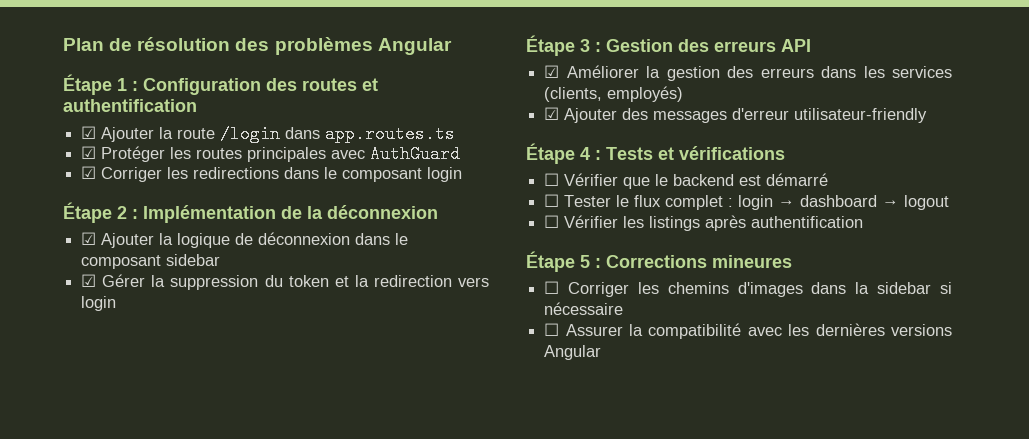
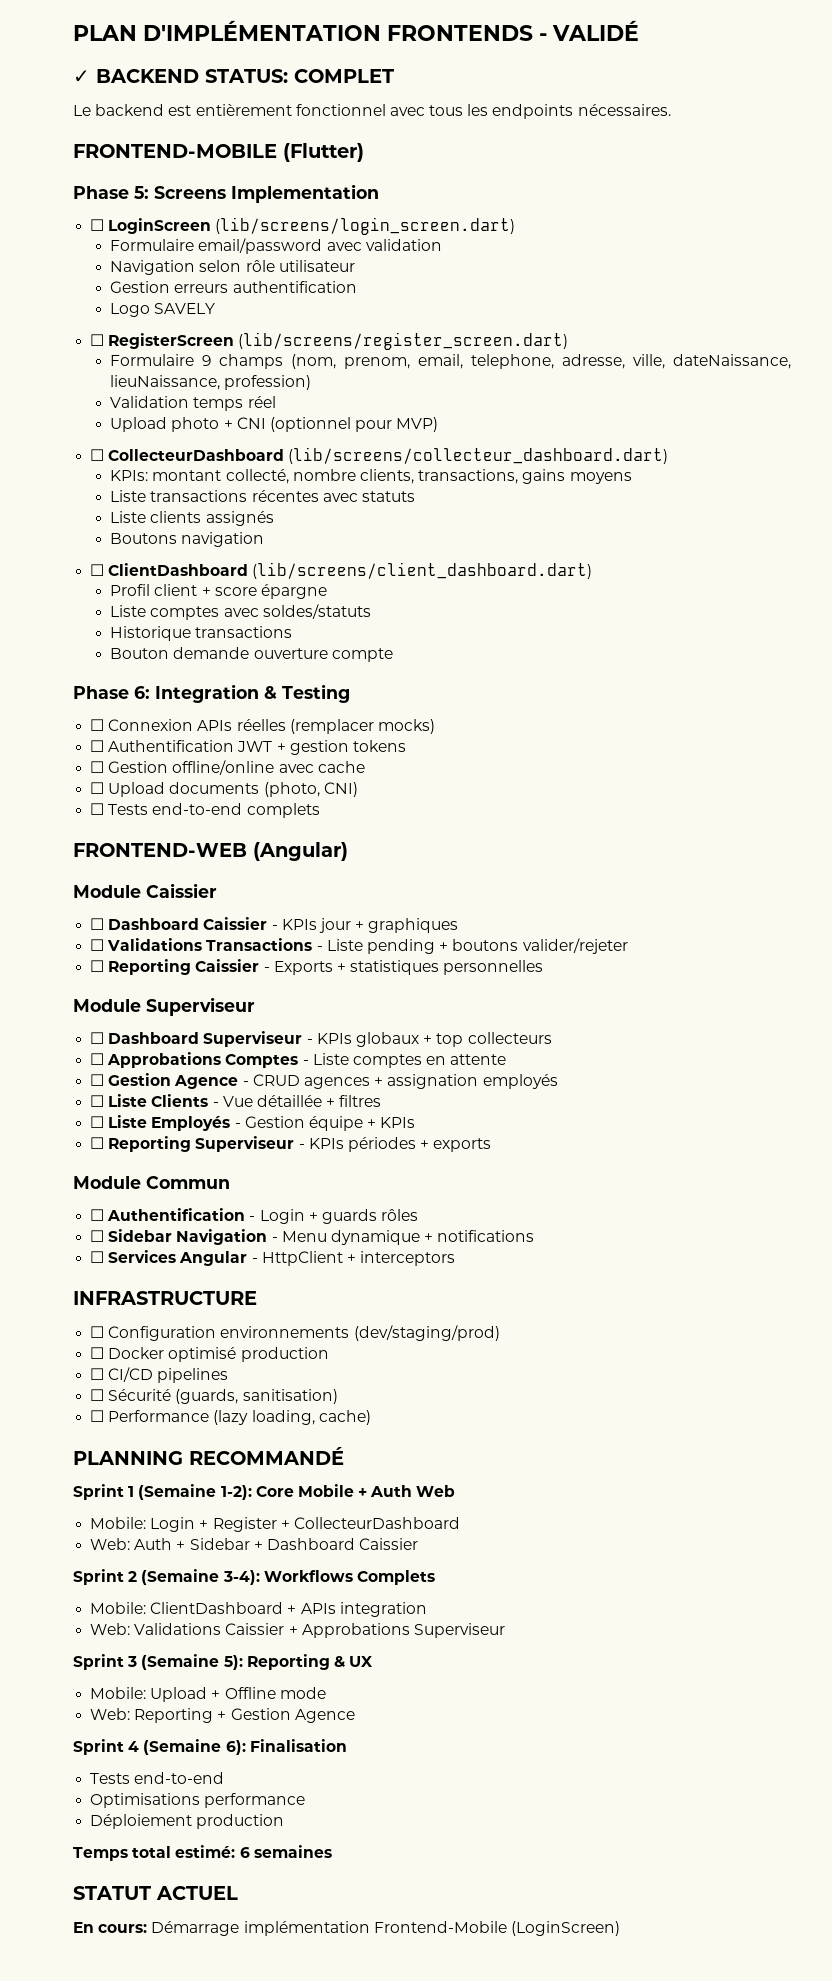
- Plan de résolution des problèmes Angular
- Étape 1 : Configuration des routes et authentification
- ☑ Ajouter la route /login dans app.routes.ts
- ☑ Protéger les routes principales avec AuthGuard
- ☑ Corriger les redirections dans le composant login
- Étape 2 : Implémentation de la déconnexion
- ☑ Ajouter la logique de déconnexion dans le composant sidebar
- ☑ Gérer la suppression du token et la redirection vers login
- Étape 3 : Gestion des erreurs API
- ☑ Améliorer la gestion des erreurs dans les services (clients, employés)
- ☑ Ajouter des messages d'erreur utilisateur-friendly
- Étape 4 : Tests et vérifications
- ☐ Vérifier que le backend est démarré
- ☐ Tester le flux complet : login → dashboard → logout
- ☐ Vérifier les listings après authentification
- Étape 5 : Corrections mineures
- ☐ Corriger les chemins d'images dans la sidebar si nécessaire
- ☐ Assurer la compatibilité avec les dernières versions Angular
+ PLAN D'IMPLÉMENTATION FRONTENDS - VALIDÉ
+ ✓ BACKEND STATUS: COMPLET
+ Le backend est entièrement fonctionnel avec tous les endpoints nécessaires.
+ FRONTEND-MOBILE (Flutter)
+ Phase 5: Screens Implementation
+ ☐ LoginScreen (lib/screens/login_screen.dart)
+ Formulaire email/password avec validation
+ Navigation selon rôle utilisateur
+ Gestion erreurs authentification
+ Logo SAVELY
+ ☐ RegisterScreen (lib/screens/register_screen.dart)
+ Formulaire 9 champs (nom, prenom, email, telephone, adresse, ville, dateNaissance, lieuNaissance, profession)
+ Validation temps réel
+ Upload photo + CNI (optionnel pour MVP)
+ ☐ CollecteurDashboard (lib/screens/collecteur_dashboard.dart)
+ KPIs: montant collecté, nombre clients, transactions, gains moyens
+ Liste transactions récentes avec statuts
+ Liste clients assignés
+ Boutons navigation
+ ☐ ClientDashboard (lib/screens/client_dashboard.dart)
+ Profil client + score épargne
+ Liste comptes avec soldes/statuts
+ Historique transactions
+ Bouton demande ouverture compte
+ Phase 6: Integration & Testing
+ ☐ Connexion APIs réelles (remplacer mocks)
+ ☐ Authentification JWT + gestion tokens
+ ☐ Gestion offline/online avec cache
+ ☐ Upload documents (photo, CNI)
+ ☐ Tests end-to-end complets
+ FRONTEND-WEB (Angular)
+ Module Caissier
+ ☐ Dashboard Caissier - KPIs jour + graphiques
+ ☐ Validations Transactions - Liste pending + boutons valider/rejeter
+ ☐ Reporting Caissier - Exports + statistiques personnelles
+ Module Superviseur
+ ☐ Dashboard Superviseur - KPIs globaux + top collecteurs
+ ☐ Approbations Comptes - Liste comptes en attente
+ ☐ Gestion Agence - CRUD agences + assignation employés
+ ☐ Liste Clients - Vue détaillée + filtres
+ ☐ Liste Employés - Gestion équipe + KPIs
+ ☐ Reporting Superviseur - KPIs périodes + exports
+ Module Commun
+ ☐ Authentification - Login + guards rôles
+ ☐ Sidebar Navigation - Menu dynamique + notifications
+ ☐ Services Angular - HttpClient + interceptors
+ INFRASTRUCTURE
+ ☐ Configuration environnements (dev/staging/prod)
+ ☐ Docker optimisé production
+ ☐ CI/CD pipelines
+ ☐ Sécurité (guards, sanitisation)
+ ☐ Performance (lazy loading, cache)
+ PLANNING RECOMMANDÉ
+ Sprint 1 (Semaine 1-2): Core Mobile + Auth Web
+ Mobile: Login + Register + CollecteurDashboard
+ Web: Auth + Sidebar + Dashboard Caissier
+ Sprint 2 (Semaine 3-4): Workflows Complets
+ Mobile: ClientDashboard + APIs integration
+ Web: Validations Caissier + Approbations Superviseur
+ Sprint 3 (Semaine 5): Reporting & UX
+ Mobile: Upload + Offline mode
+ Web: Reporting + Gestion Agence
+ Sprint 4 (Semaine 6): Finalisation
+ Tests end-to-end
+ Optimisations performance
+ Déploiement production
+ Temps total estimé: 6 semaines
+ STATUT ACTUEL
+ En cours: Démarrage implémentation Frontend-Mobile (LoginScreen)

